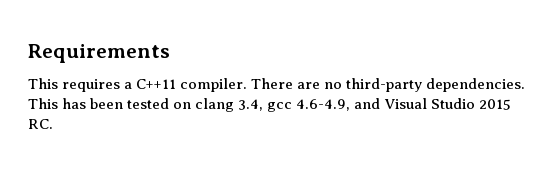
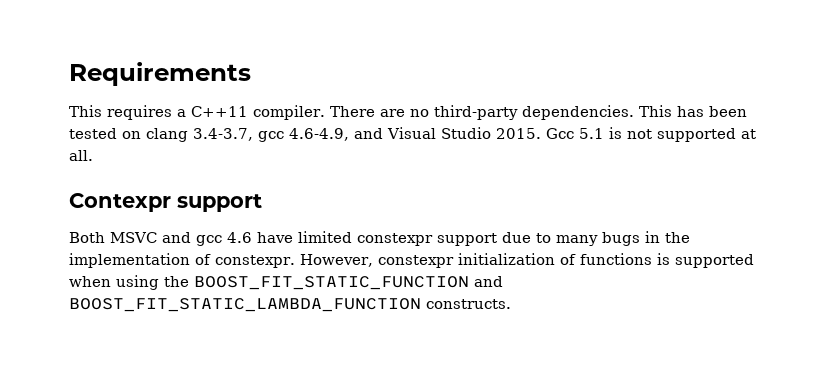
- This has been tested on clang 3.4, gcc 4.6-4.9, and Visual Studio 2015 RC.
+ This has been tested on clang 3.4-3.7, gcc 4.6-4.9, and Visual Studio 2015. Gcc 5.1 is not supported at all.
+ Contexpr support
+ Both MSVC and gcc 4.6 have limited constexpr support due to many bugs in the implementation of constexpr. However, constexpr initialization of functions is supported when using the BOOST_FIT_STATIC_FUNCTION and BOOST_FIT_STATIC_LAMBDA_FUNCTION constructs.

